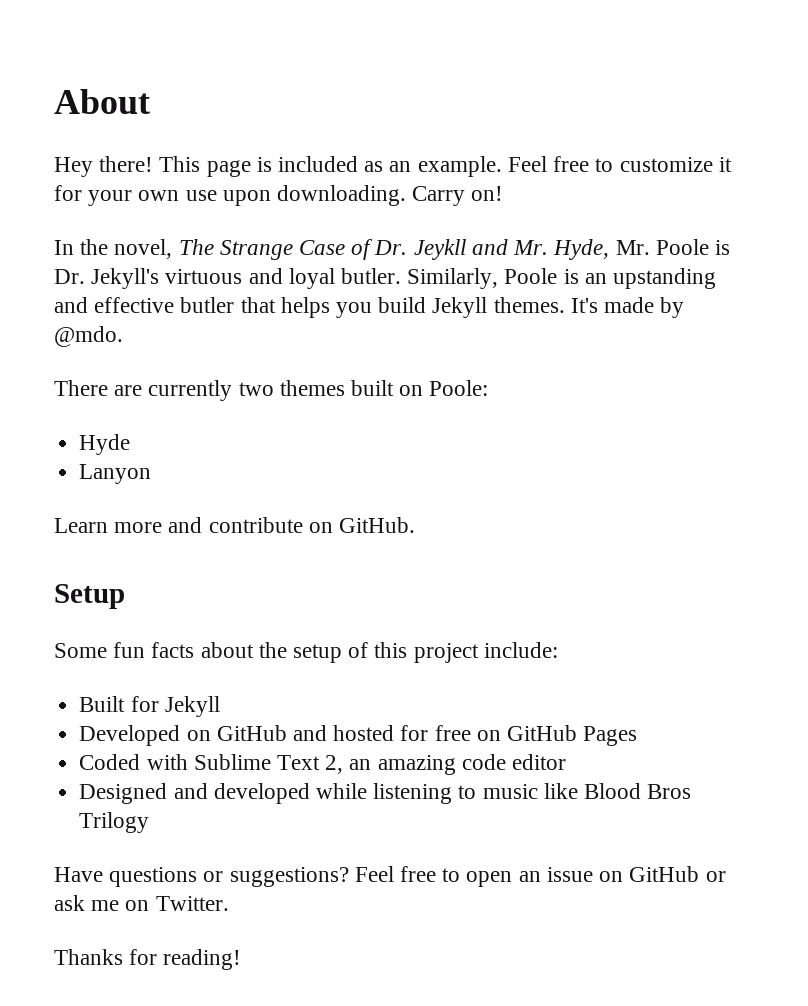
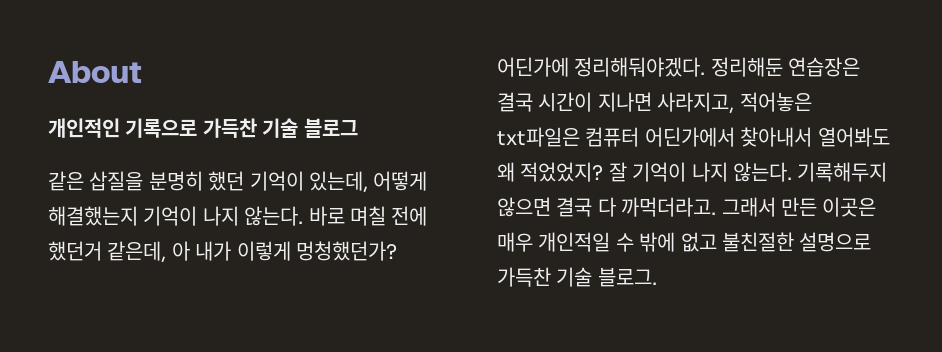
- Hey there! This page is included as an example. Feel free to customize it for your own use upon downloading. Carry on!
- In the novel, The Strange Case of Dr. Jeykll and Mr. Hyde, Mr. Poole is Dr. Jekyll's virtuous and loyal butler. Similarly, Poole is an upstanding and effective butler that helps you build Jekyll themes. It's made by @mdo.
- There are currently two themes built on Poole:
- Hyde
- Lanyon
- Learn more and contribute on GitHub.
- Setup
- Some fun facts about the setup of this project include:
- Built for Jekyll
- Developed on GitHub and hosted for free on GitHub Pages
- Coded with Sublime Text 2, an amazing code editor
- Designed and developed while listening to music like Blood Bros Trilogy
- Have questions or suggestions? Feel free to open an issue on GitHub or ask me on Twitter.
- Thanks for reading!
+ 개인적인 기록으로 가득찬 기술 블로그
+ 같은 삽질을 분명히 했던 기억이 있는데, 어떻게 해결했는지 기억이 나지 않는다. 바로 며칠 전에 했던거 같은데, 아 내가 이렇게 멍청했던가? 어딘가에 정리해둬야겠다. 정리해둔 연습장은 결국 시간이 지나면 사라지고, 적어놓은 txt파일은 컴퓨터 어딘가에서 찾아내서 열어봐도 왜 적었었지? 잘 기억이 나지 않는다. 기록해두지 않으면 결국 다 까먹더라고. 그래서 만든 이곳은 매우 개인적일 수 밖에 없고 불친절한 설명으로 가득찬 기술 블로그.

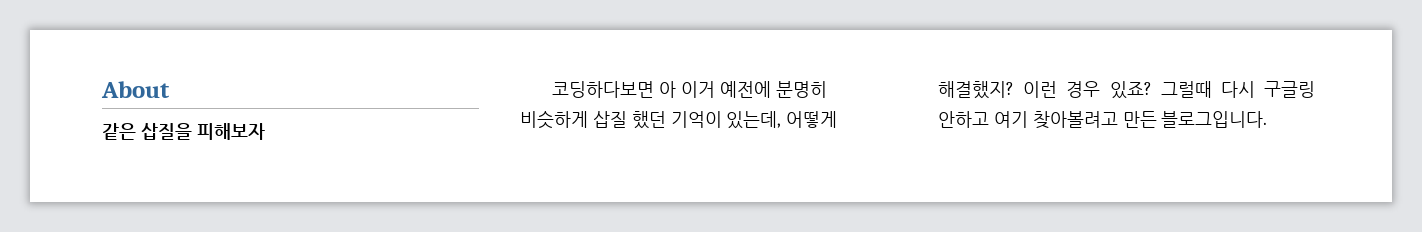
- 개인적인 기록으로 가득찬 기술 블로그
- 같은 삽질을 분명히 했던 기억이 있는데, 어떻게 해결했는지 기억이 나지 않는다. 바로 며칠 전에 했던거 같은데, 아 내가 이렇게 멍청했던가? 어딘가에 정리해둬야겠다. 정리해둔 연습장은 결국 시간이 지나면 사라지고, 적어놓은 txt파일은 컴퓨터 어딘가에서 찾아내서 열어봐도 왜 적었었지? 잘 기억이 나지 않는다. 기록해두지 않으면 결국 다 까먹더라고. 그래서 만든 이곳은 매우 개인적일 수 밖에 없고 불친절한 설명으로 가득찬 기술 블로그.
+ 같은 삽질을 피해보자
+ 코딩하다보면 아 이거 예전에 분명히 비슷하게 삽질 했던 기억이 있는데, 어떻게 해결했지? 이런 경우 있죠? 그럴때 다시 구글링 안하고 여기 찾아볼려고 만든 블로그입니다.

